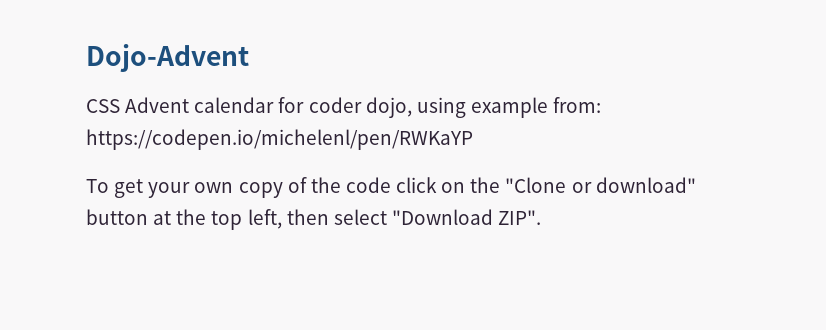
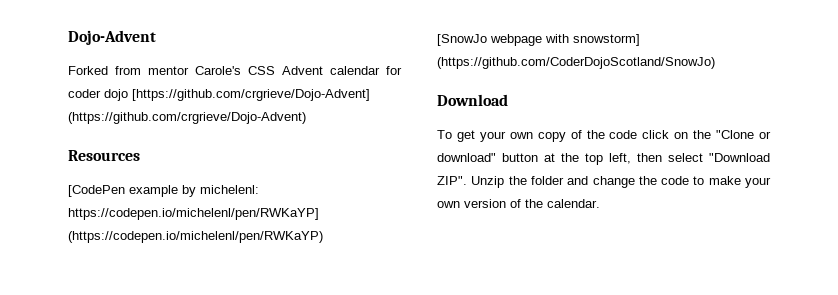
- CSS Advent calendar for coder dojo, using example from: https://codepen.io/michelenl/pen/RWKaYP
+ Forked from mentor Carole's CSS Advent calendar for coder dojo [https://github.com/crgrieve/Dojo-Advent] (https://github.com/crgrieve/Dojo-Advent)
+ Resources
+ [CodePen example by michelenl: https://codepen.io/michelenl/pen/RWKaYP] (https://codepen.io/michelenl/pen/RWKaYP)
+ [SnowJo webpage with snowstorm] (https://github.com/CoderDojoScotland/SnowJo)
+ Download
+ Unzip the folder and change the code to make your own version of the calendar.

